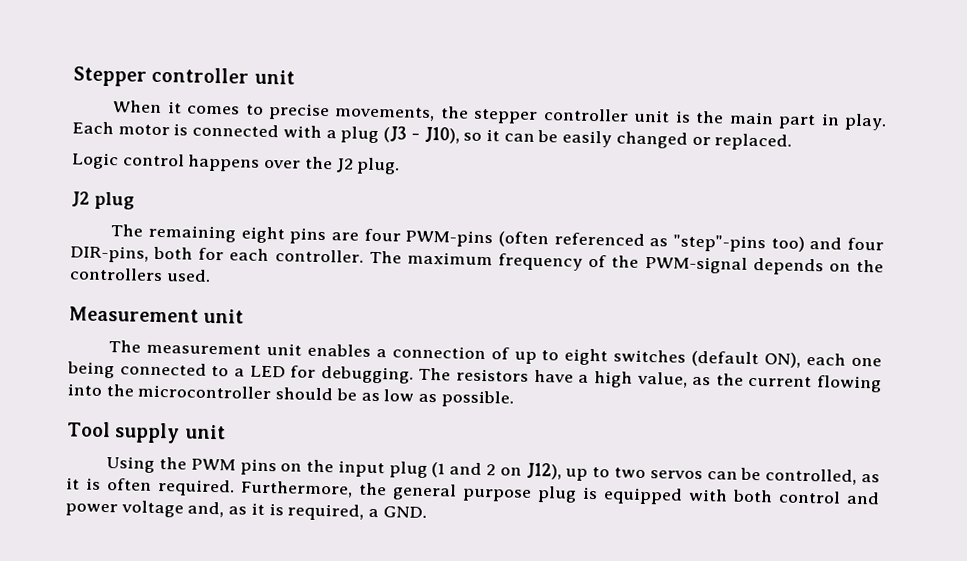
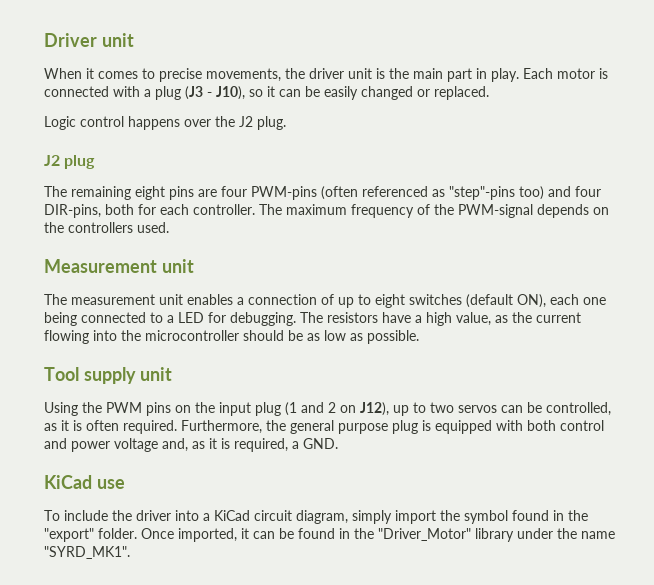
- Stepper controller unit
+ Driver unit
- When it comes to precise movements, the stepper controller unit is the main part in play.
+ When it comes to precise movements, the driver unit is the main part in play.
+ KiCad use
+ To include the driver into a KiCad circuit diagram, simply import the symbol found in the "export" folder. Once imported, it can be found in the "Driver_Motor" library under the name "SYRD_MK1".

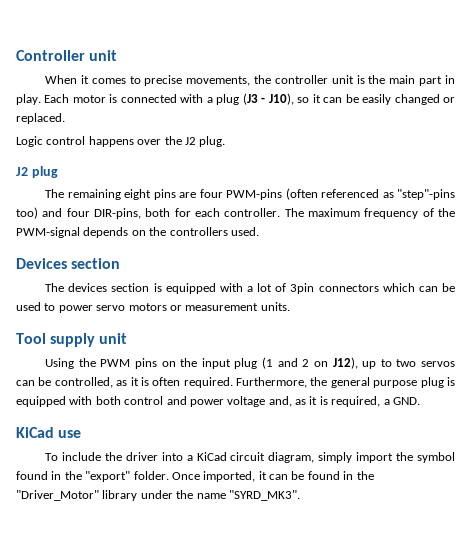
- Driver unit
+ Controller unit
- When it comes to precise movements, the driver unit is the main part in play.
+ When it comes to precise movements, the controller unit is the main part in play.
- Measurement unit
- The measurement unit enables a connection of up to eight switches (default ON), each one being connected to a LED for debugging. The resistors have a high value, as the current flowing into the microcontroller should be as low as possible.
+ Devices section
+ The devices section is equipped with a lot of 3pin connectors which can be used to power servo motors or measurement units.
- Once imported, it can be found in the "Driver_Motor" library under the name "SYRD_MK1".
+ Once imported, it can be found in the "Driver_Motor" library under the name "SYRD_MK3".

